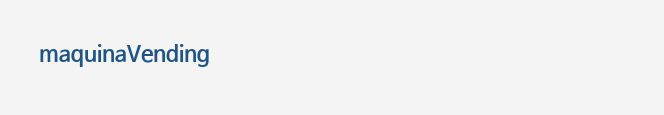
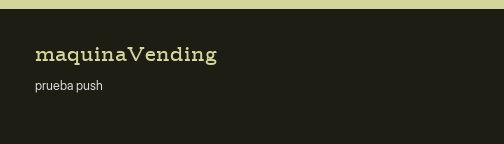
+ prueba push

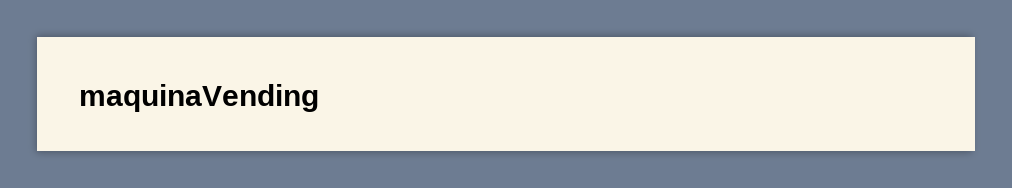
- prueba push

